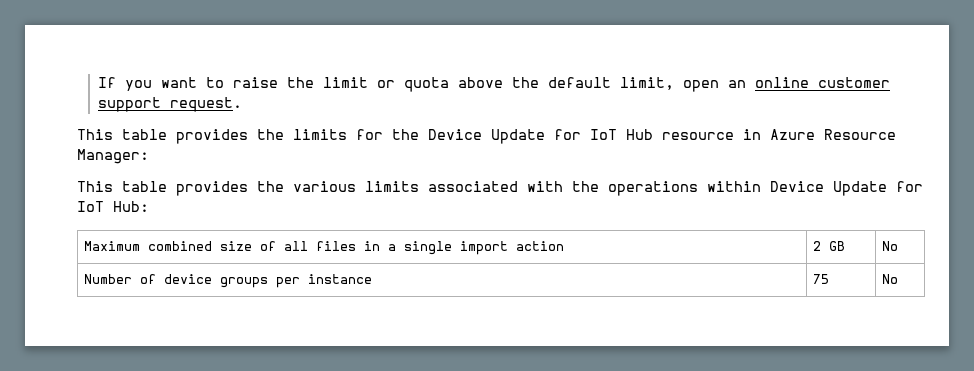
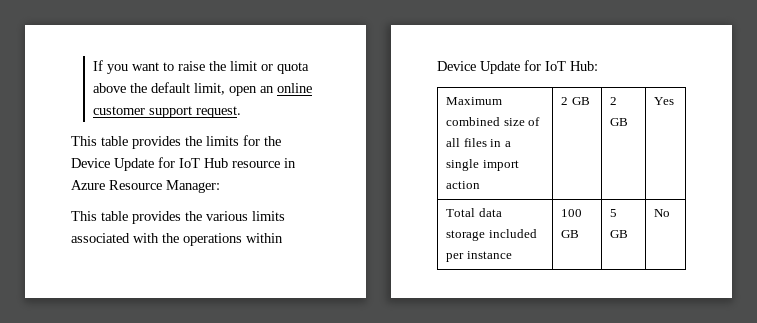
- Maximum combined size of all files in a single import action | 2 GB | No
- Number of device groups per instance | 75 | No
+ Maximum combined size of all files in a single import action | 2 GB | 2 GB | Yes
+ Total data storage included per instance | 100 GB | 5 GB | No

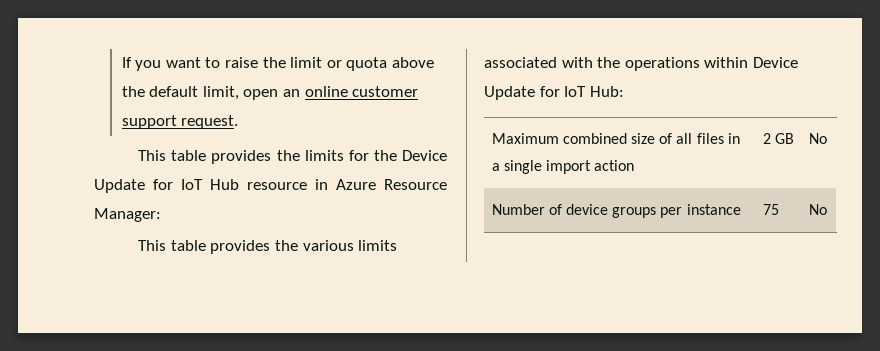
- Maximum combined size of all files in a single import action | 2 GB | 2 GB | Yes
- Total data storage included per instance | 100 GB | 5 GB | No
+ Maximum combined size of all files in a single import action | 2 GB | No
+ Number of device groups per instance | 75 | No

